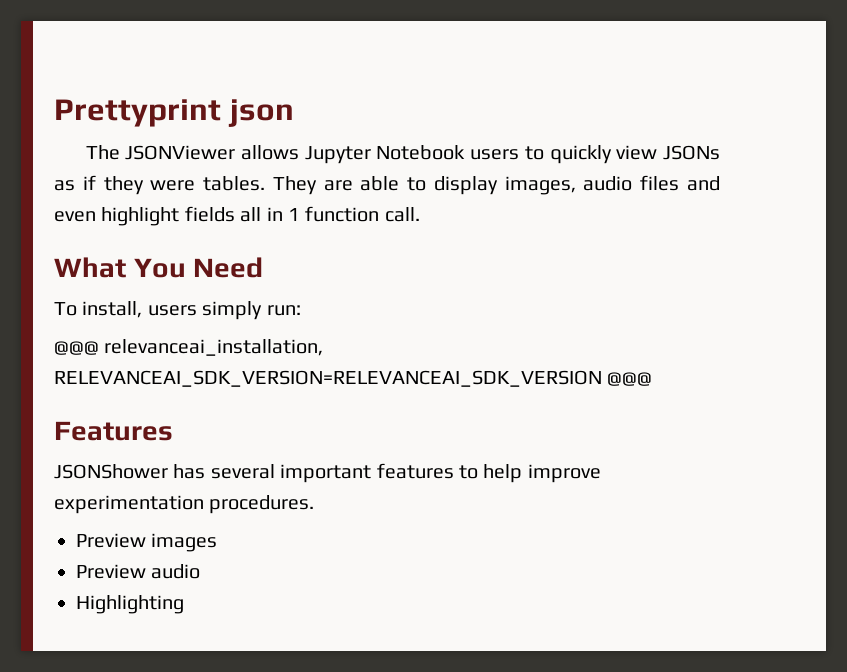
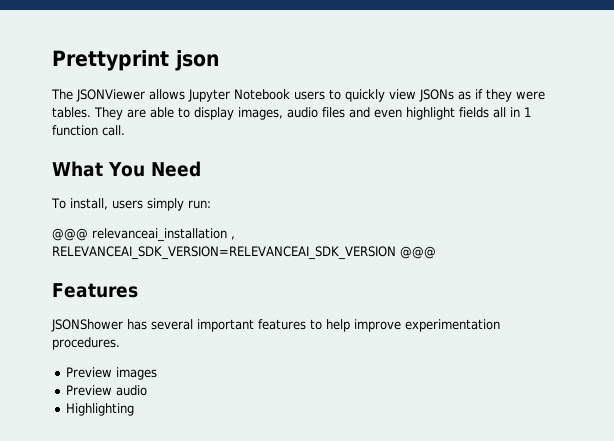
- @@@ relevanceai_installation, RELEVANCEAI_SDK_VERSION=RELEVANCEAI_SDK_VERSION @@@
+ @@@ relevanceai_installation , RELEVANCEAI_SDK_VERSION=RELEVANCEAI_SDK_VERSION @@@

